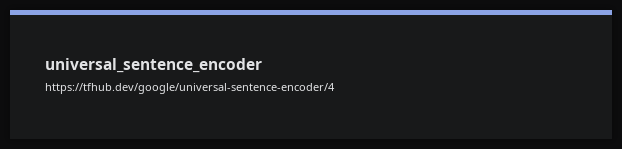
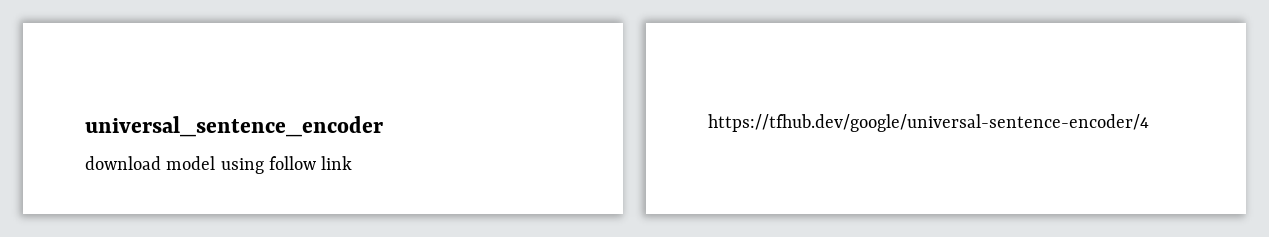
- https://tfhub.dev/google/universal-sentence-encoder/4
+ download model using follow link https://tfhub.dev/google/universal-sentence-encoder/4

